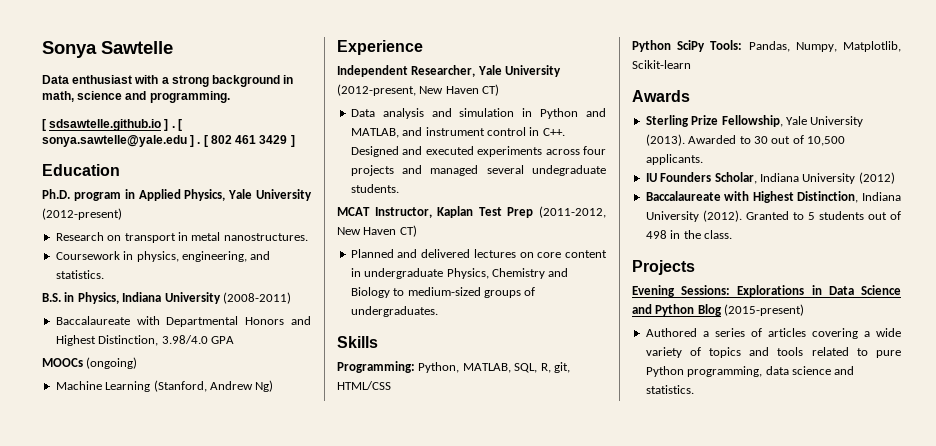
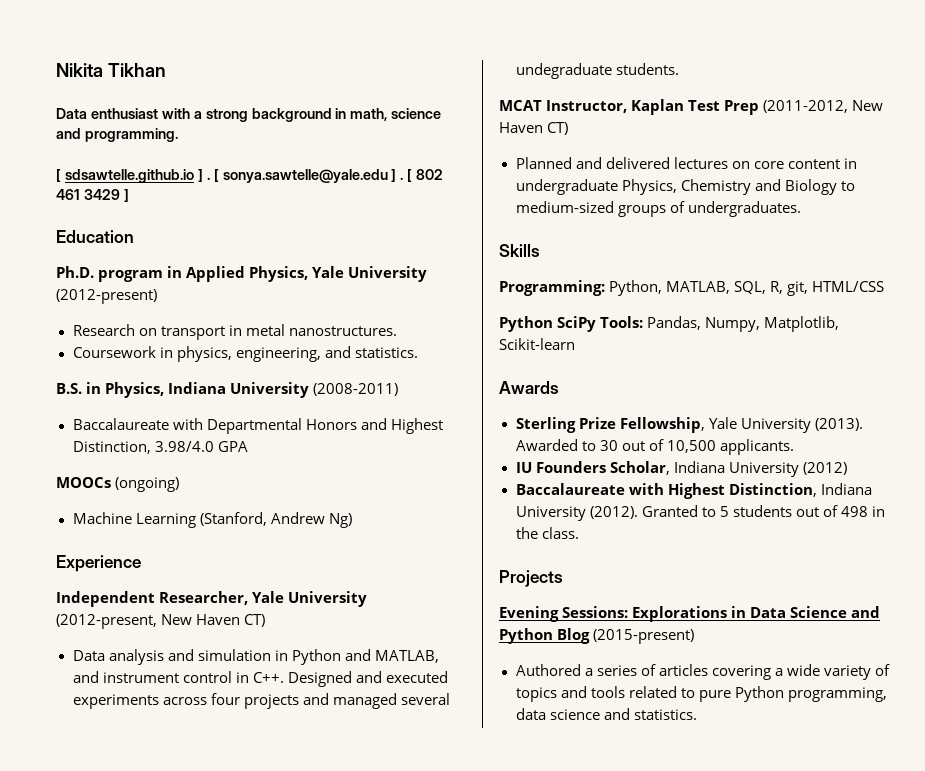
- Sonya Sawtelle
+ Nikita Tikhan

